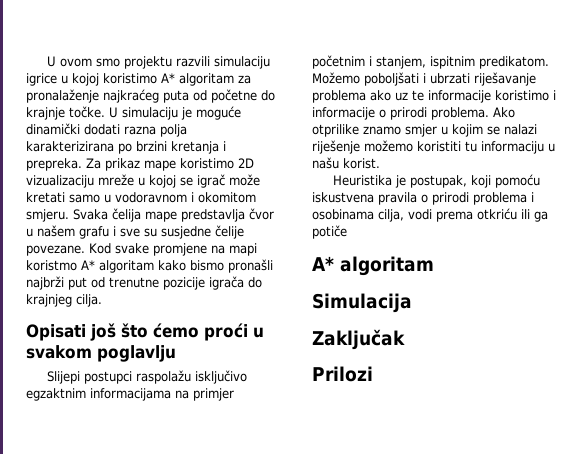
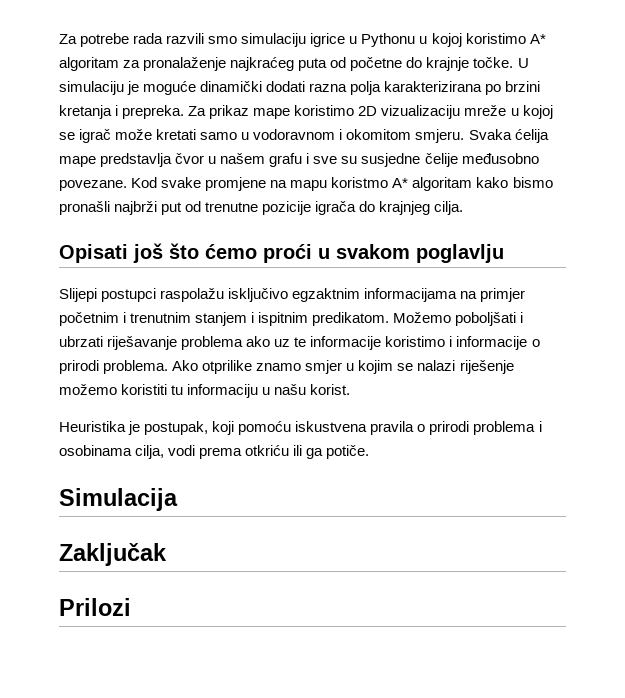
- U ovom smo projektu razvili simulaciju igrice u kojoj koristimo A* algoritam za pronalaženje najkraćeg puta od početne do krajnje točke.
+ Za potrebe rada razvili smo simulaciju igrice u Pythonu u kojoj koristimo A* algoritam za pronalaženje najkraćeg puta od početne do krajnje točke.
- Svaka čelija mape predstavlja čvor u našem grafu i sve su susjedne čelije povezane.
+ Svaka ćelija mape predstavlja čvor u našem grafu i sve su susjedne čelije međusobno povezane.
- Kod svake promjene na mapi koristmo A* algoritam kako bismo pronašli najbrži put od trenutne pozicije igrača do krajnjeg cilja.
+ Kod svake promjene na mapu koristmo A* algoritam kako bismo pronašli najbrži put od trenutne pozicije igrača do krajnjeg cilja.
- Slijepi postupci raspolažu isključivo egzaktnim informacijama na primjer početnim i stanjem, ispitnim predikatom.
+ Slijepi postupci raspolažu isključivo egzaktnim informacijama na primjer početnim i trenutnim stanjem i ispitnim predikatom.
- Heuristika je postupak, koji pomoću iskustvena pravila o prirodi problema i osobinama cilja, vodi prema otkriću ili ga potiče
- A* algoritam
+ Heuristika je postupak, koji pomoću iskustvena pravila o prirodi problema i osobinama cilja, vodi prema otkriću ili ga potiče.

